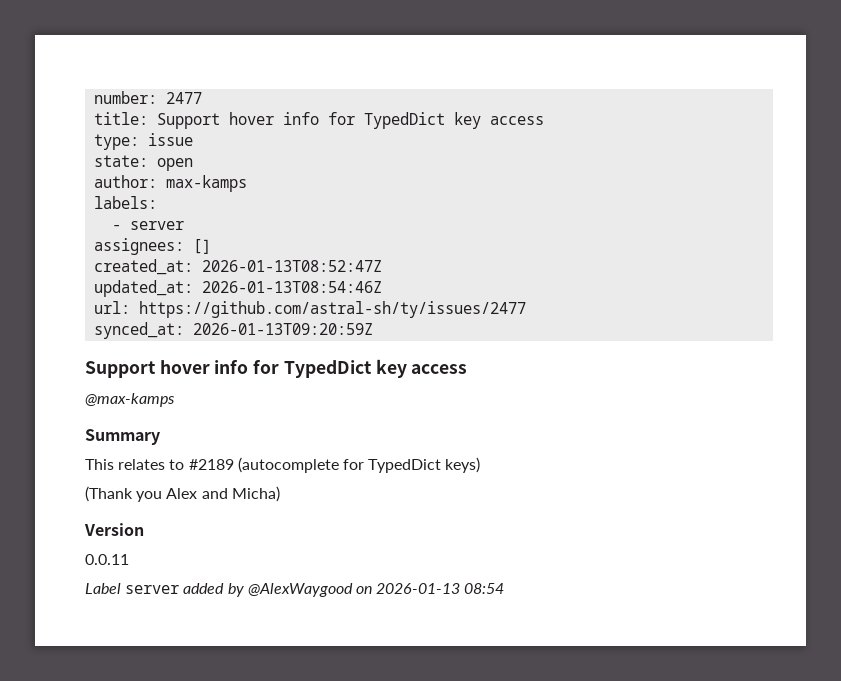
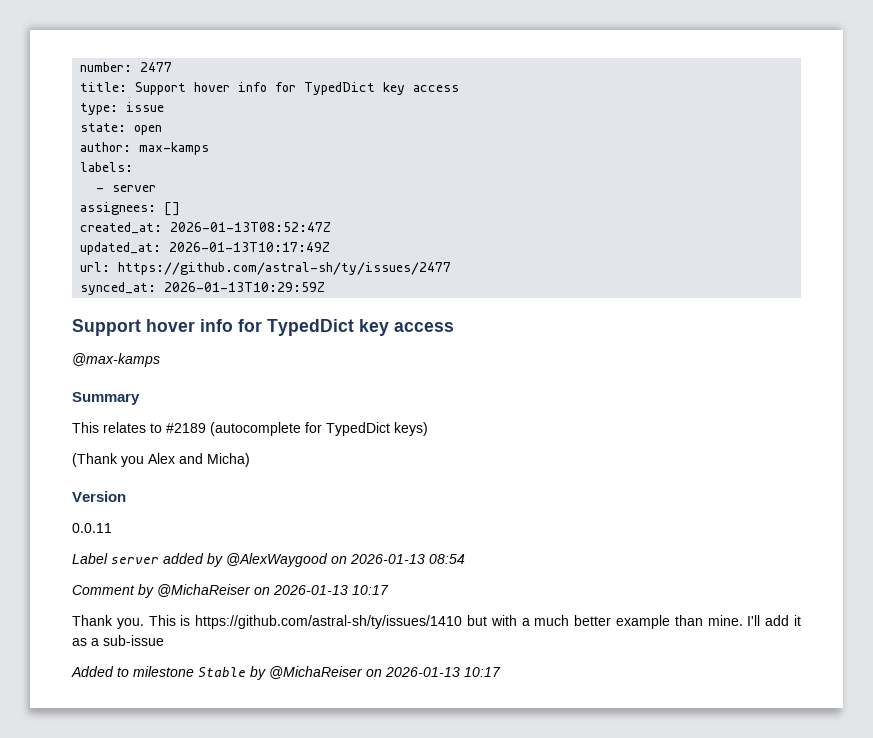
- updated_at: 2026-01-13T08:54:46Z
+ updated_at: 2026-01-13T10:17:49Z
- synced_at: 2026-01-13T09:20:59Z
+ synced_at: 2026-01-13T10:29:59Z
+ Comment by @MichaReiser on 2026-01-13 10:17
+ Thank you. This is https://github.com/astral-sh/ty/issues/1410 but with a much better example than mine. I'll add it as a sub-issue
+ Added to milestone Stable by @MichaReiser on 2026-01-13 10:17

